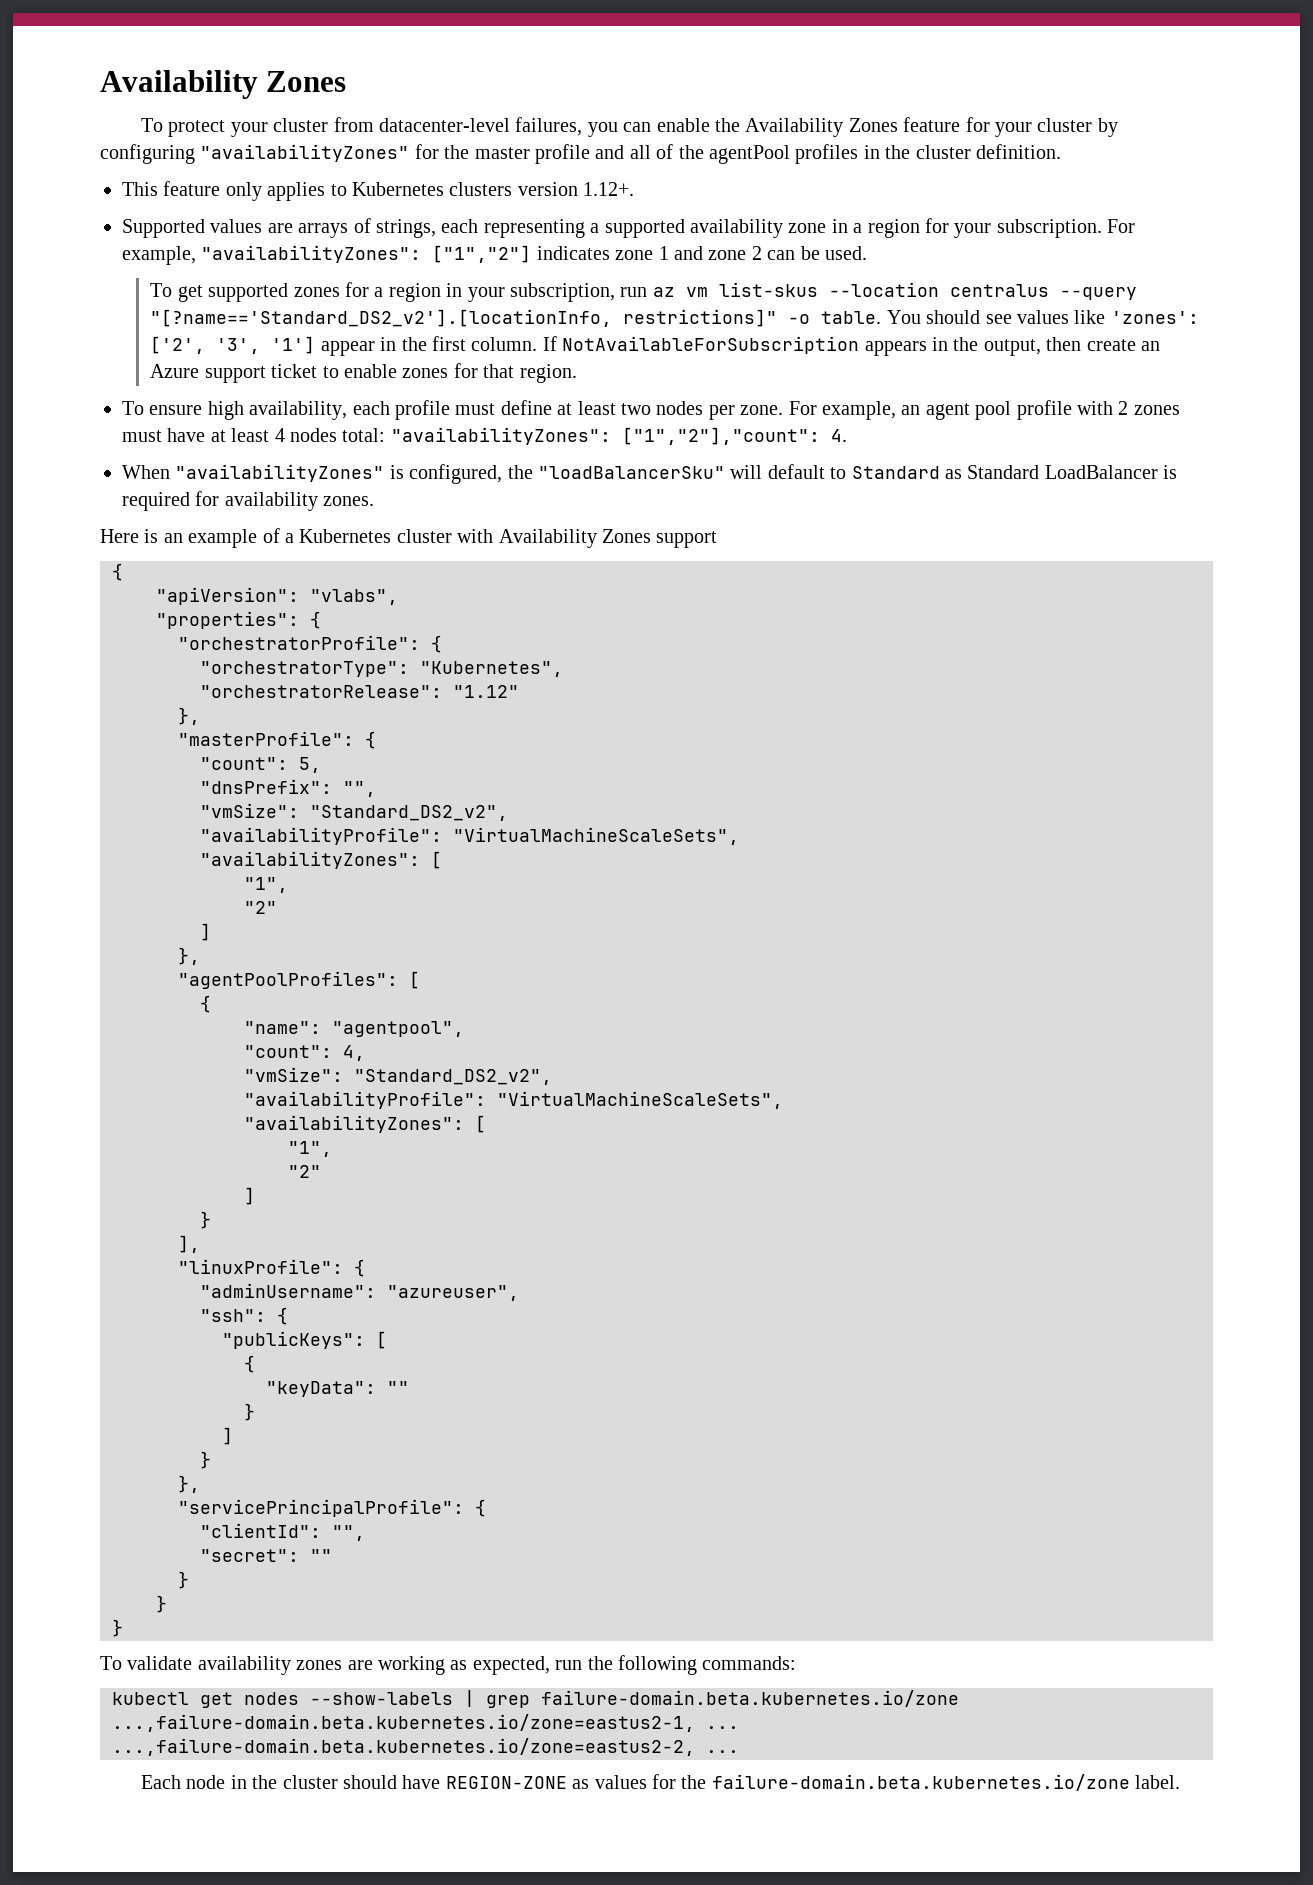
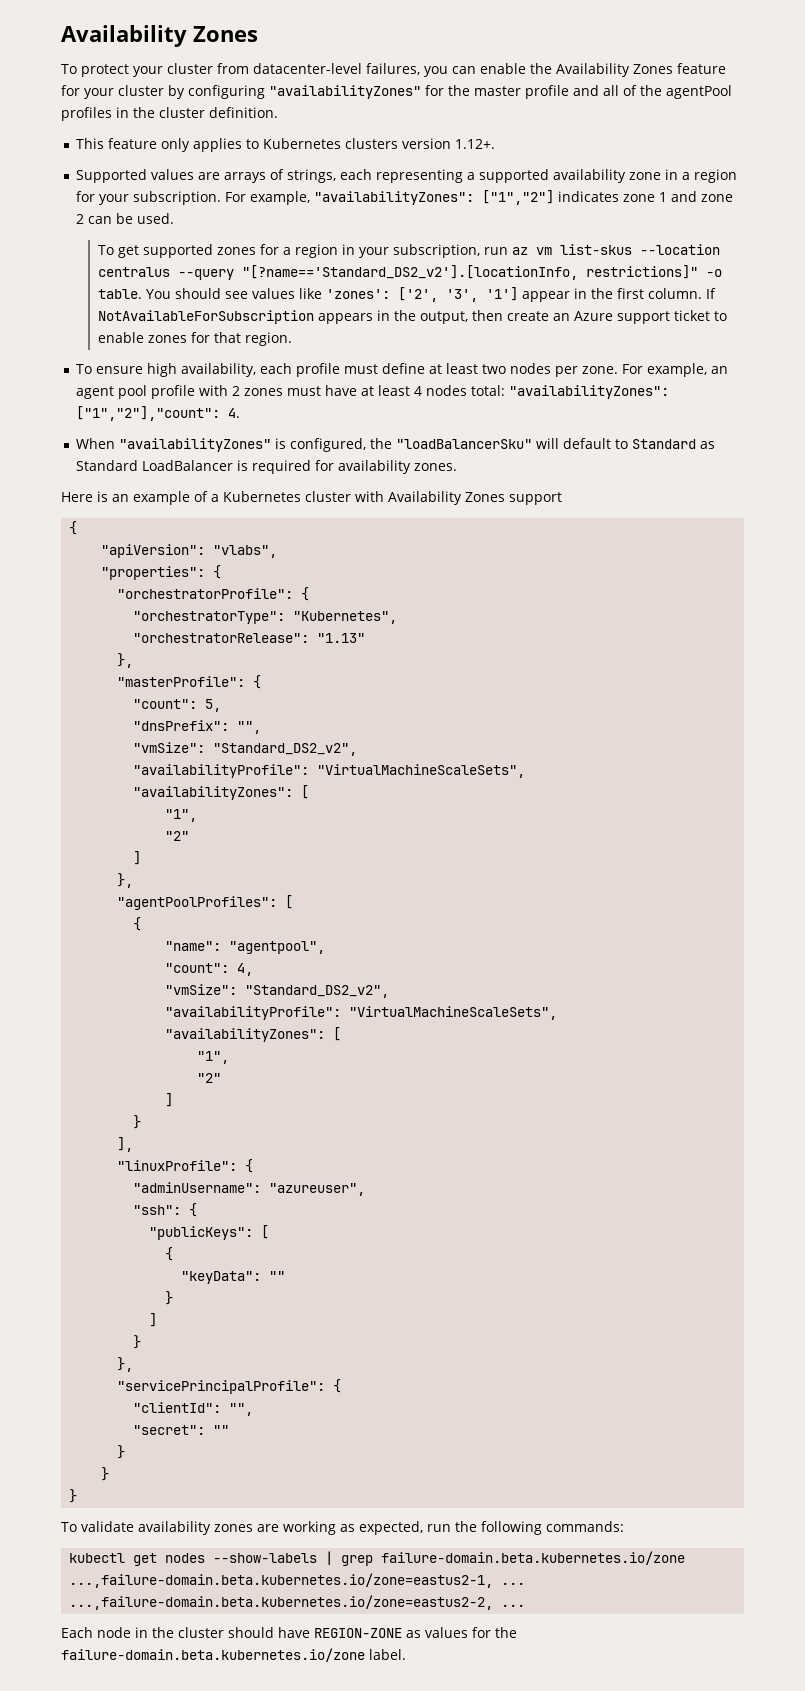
- "orchestratorRelease": "1.12"
+ "orchestratorRelease": "1.13"

